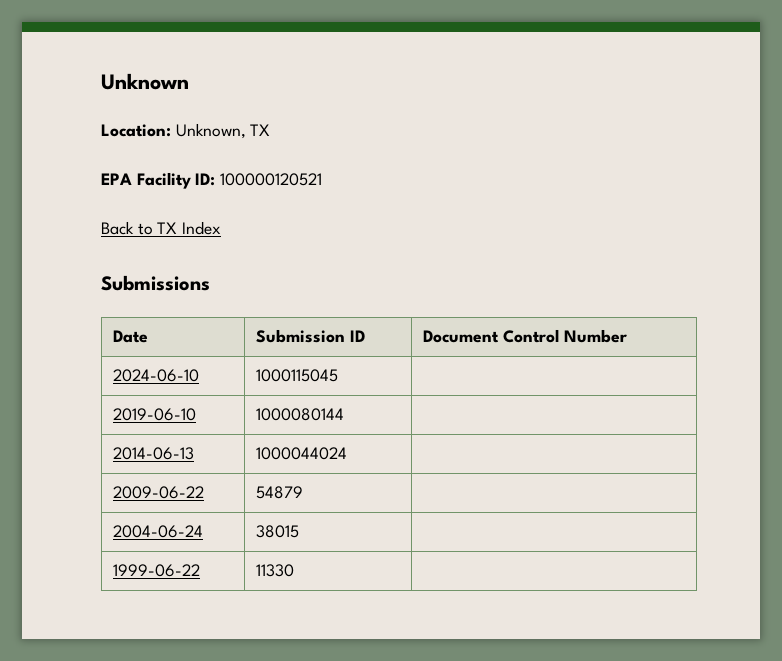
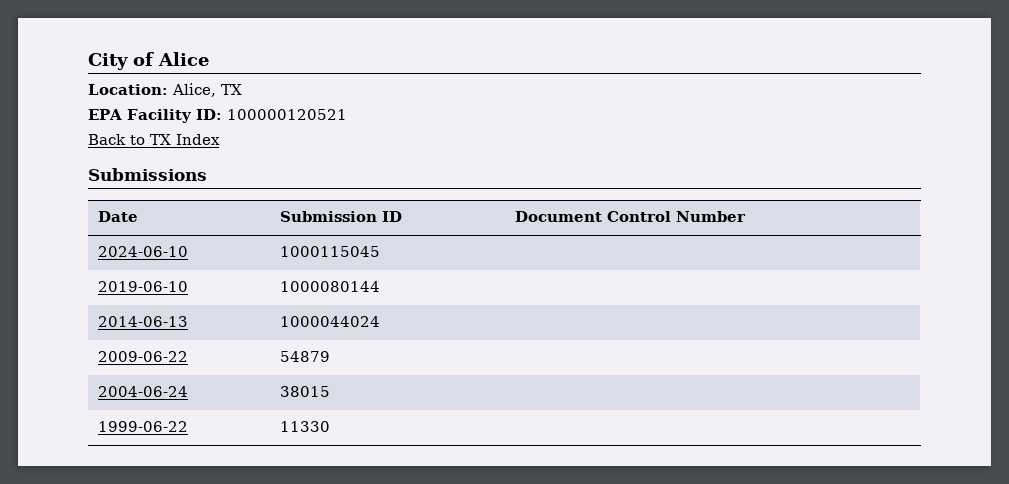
- Unknown
+ City of Alice
- Location: Unknown, TX
+ Location: Alice, TX

